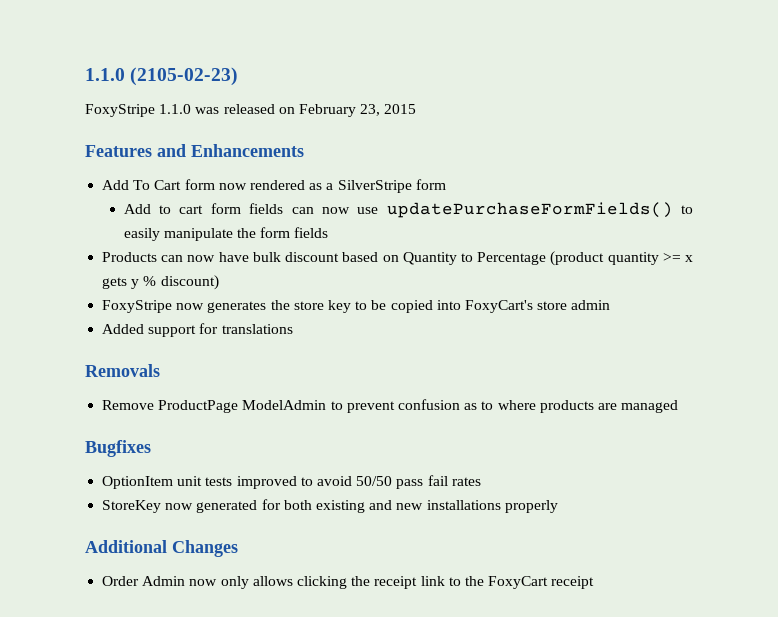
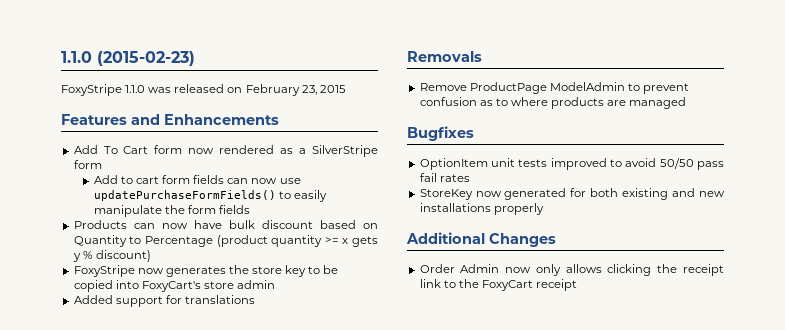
- 1.1.0 (2105-02-23)
+ 1.1.0 (2015-02-23)

